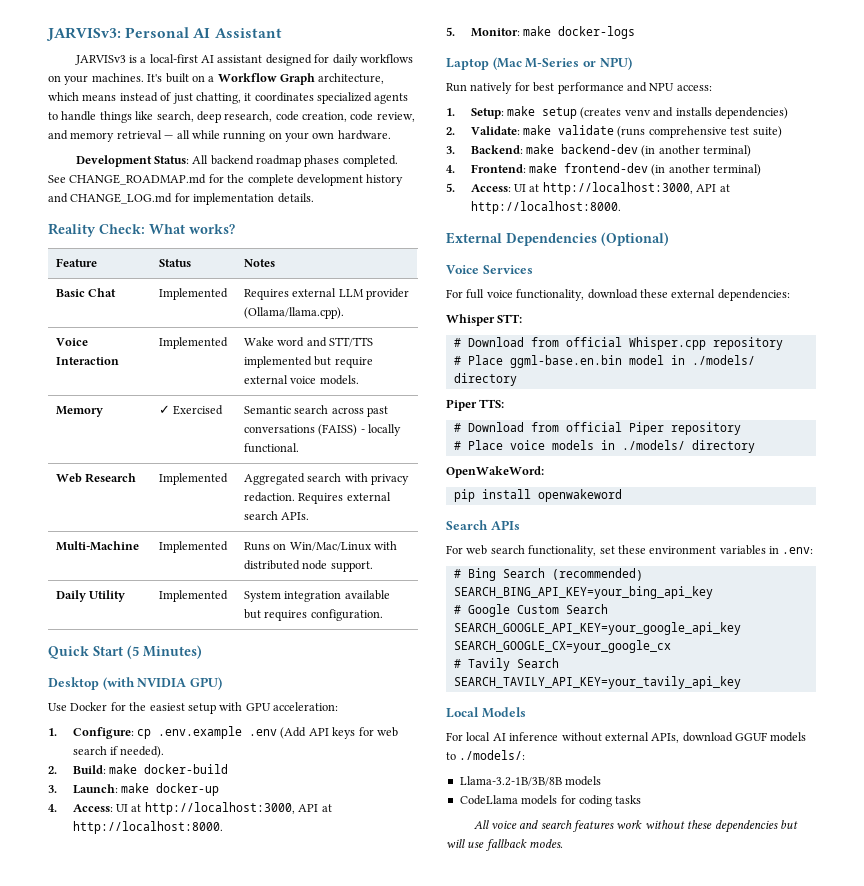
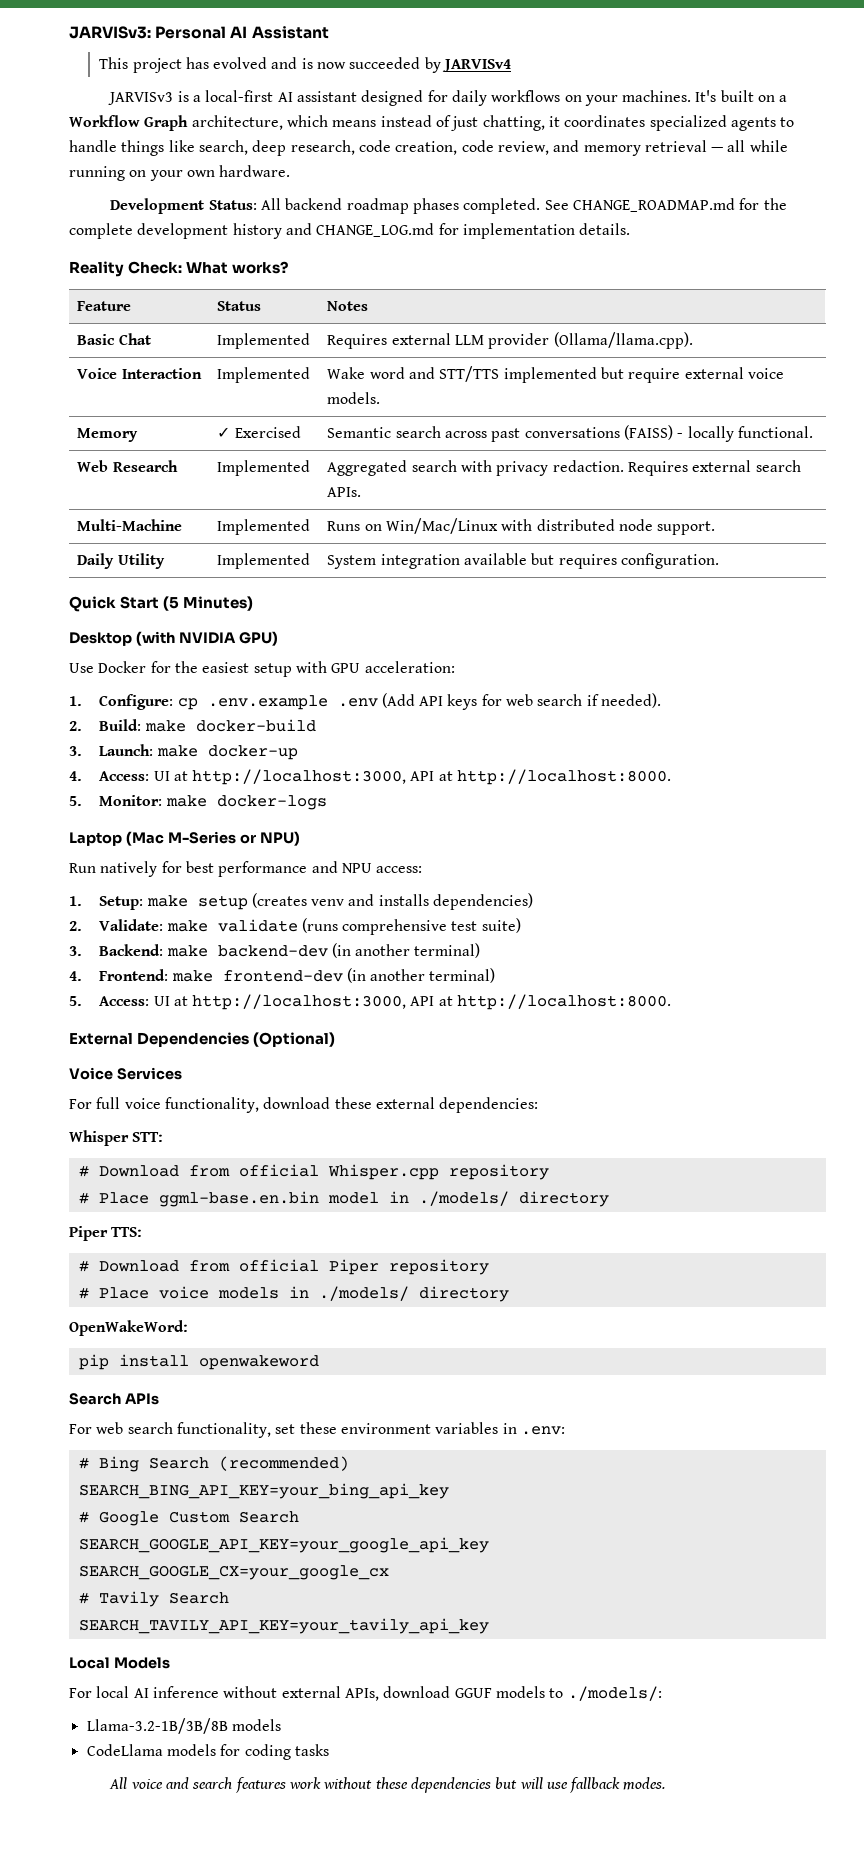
+ This project has evolved and is now succeeded by JARVISv4

